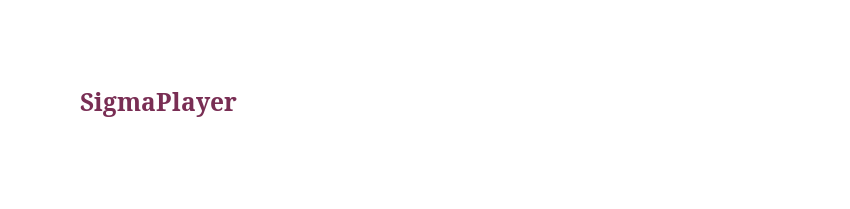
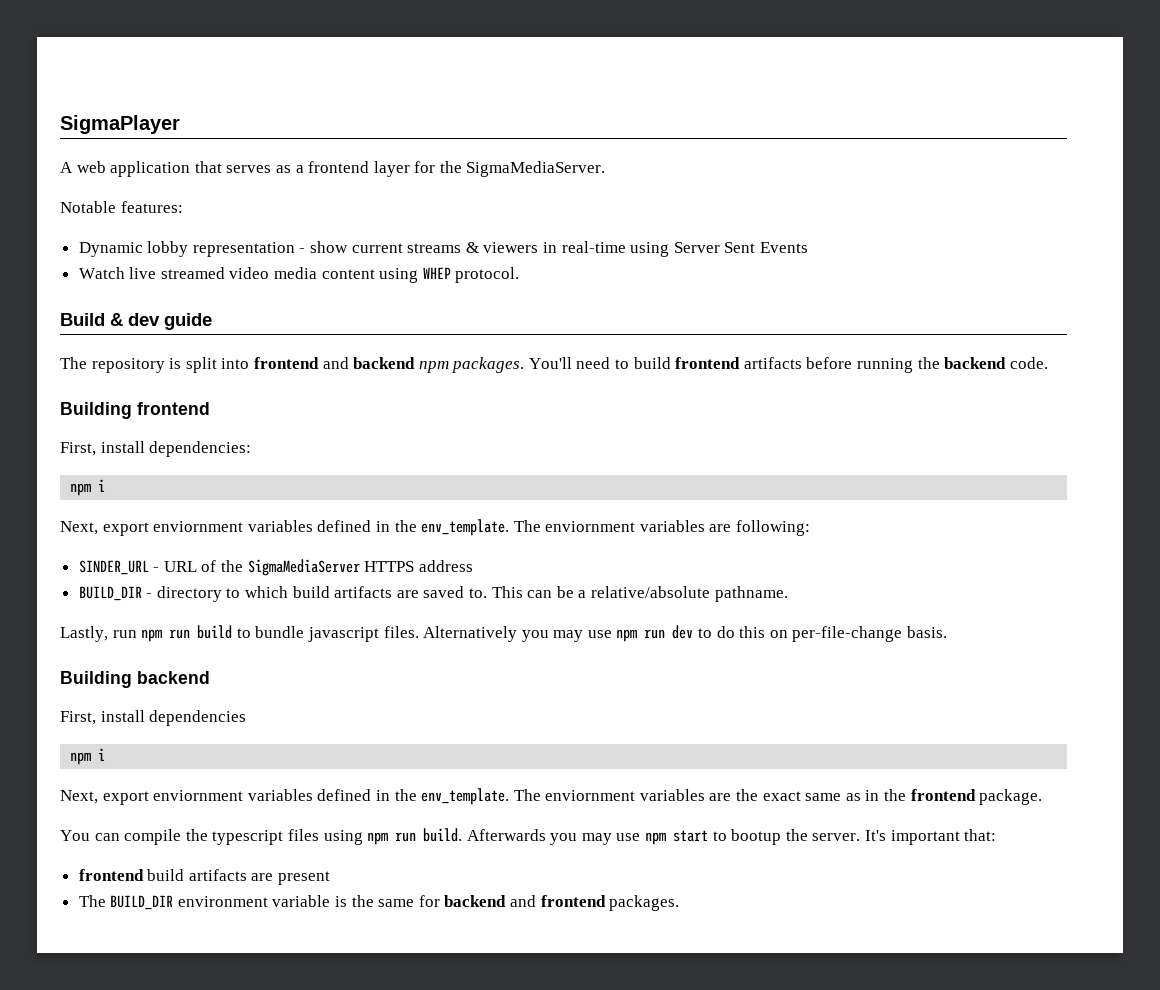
+ A web application that serves as a frontend layer for the SigmaMediaServer.
+ Notable features:
+ Dynamic lobby representation - show current streams & viewers in real-time using Server Sent Events
+ Watch live streamed video media content using WHEP protocol.
+ Build & dev guide
+ The repository is split into frontend and backend npm packages. You'll need to build frontend artifacts before running the backend code.
+ Building frontend
+ First, install dependencies:
+ npm i
+ Next, export enviornment variables defined in the env_template. The enviornment variables are following:
+ SINDER_URL - URL of the SigmaMediaServer HTTPS address
+ BUILD_DIR - directory to which build artifacts are saved to. This can be a relative/absolute pathname.
+ Lastly, run npm run build to bundle javascript files. Alternatively you may use npm run dev to do this on per-file-change basis.
+ Building backend
+ First, install dependencies
+ npm i
+ Next, export enviornment variables defined in the env_template. The enviornment variables are the exact same as in the frontend package.
+ You can compile the typescript files using npm run build. Afterwards you may use npm start to bootup the server. It's important that:
+ frontend build artifacts are present
+ The BUILD_DIR environment variable is the same for backend and frontend packages.

